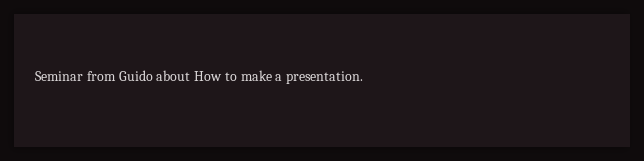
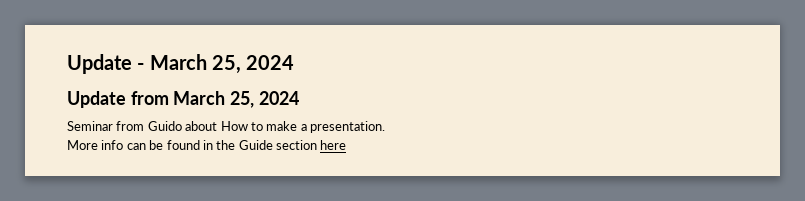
+ Update - March 25, 2024
+ Update from March 25, 2024
+ More info can be found in the Guide section here

